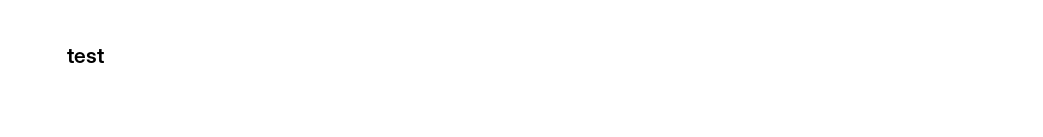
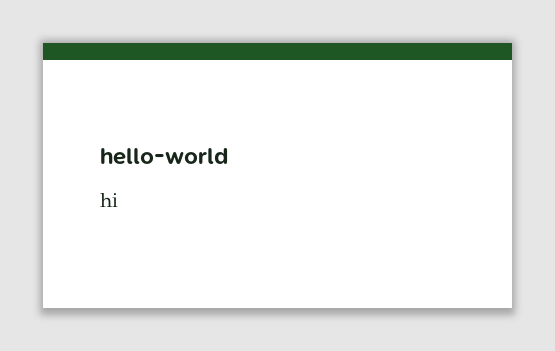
- test
+ hello-world
+ hi

